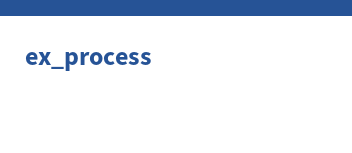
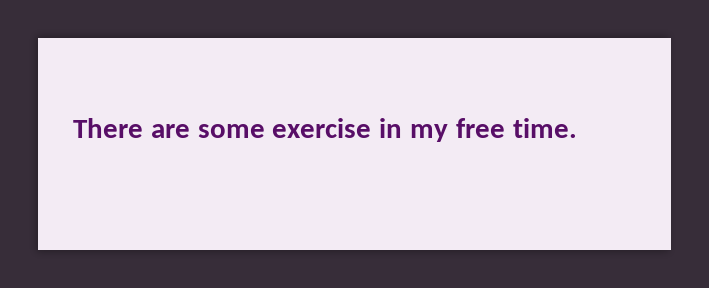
- ex_process
+ There are some exercise in my free time.

